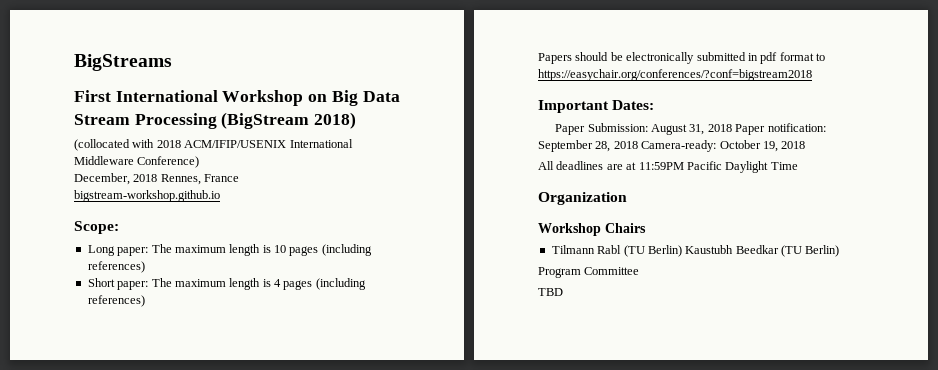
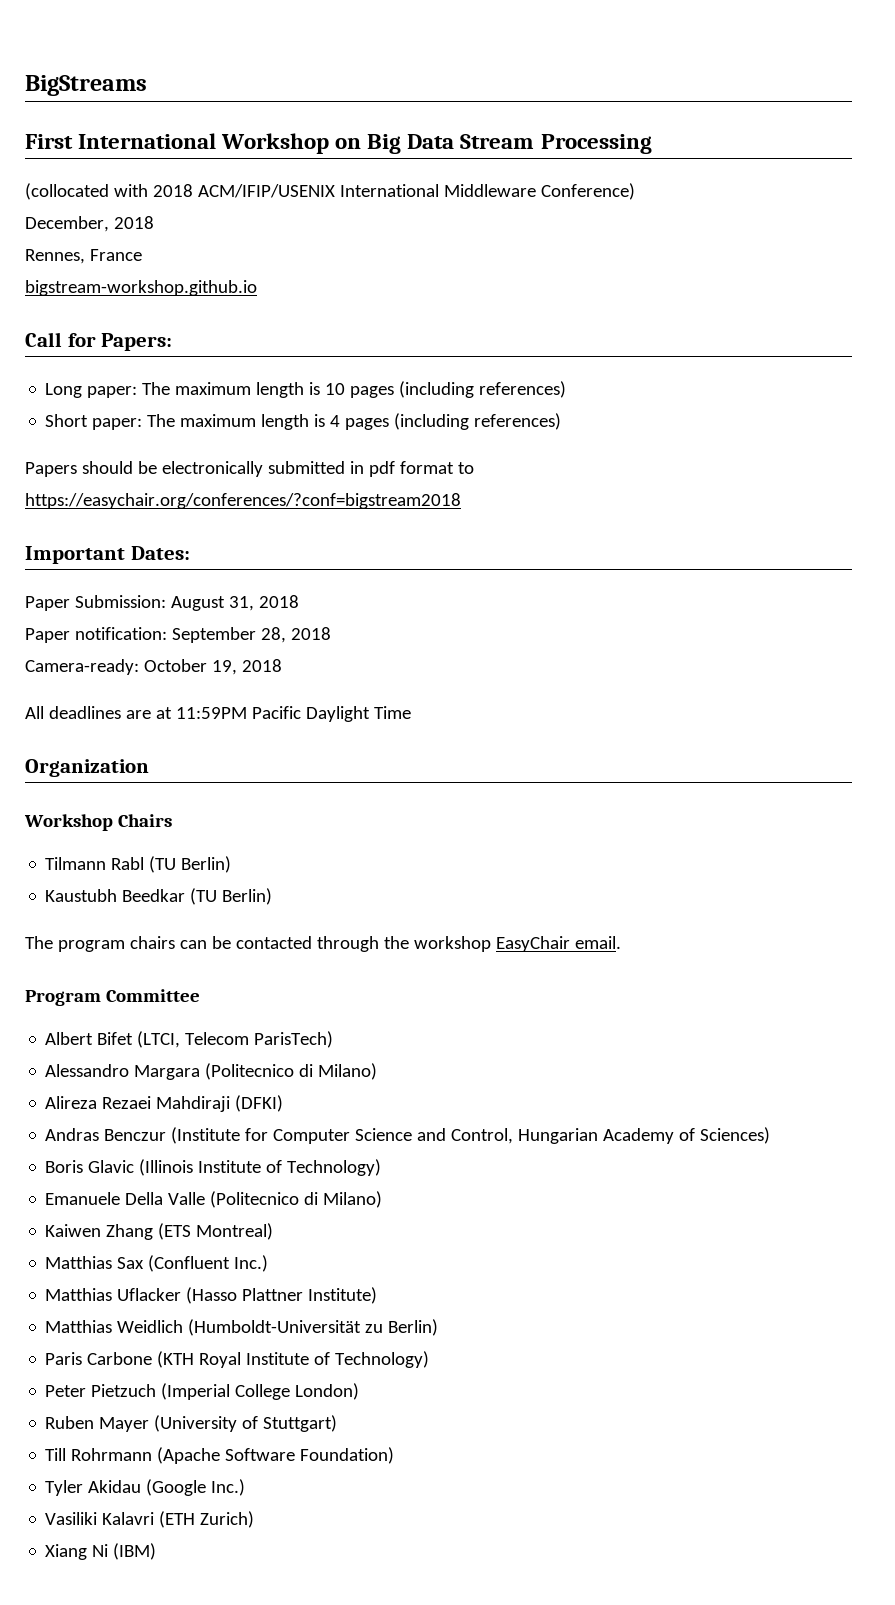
- First International Workshop on Big Data Stream Processing (BigStream 2018)
+ First International Workshop on Big Data Stream Processing
- December, 2018 Rennes, France
+ December, 2018
+ Rennes, France
- Scope:
+ Call for Papers:
- Paper Submission: August 31, 2018 Paper notification: September 28, 2018 Camera-ready: October 19, 2018
+ Paper Submission: August 31, 2018
+ Paper notification: September 28, 2018
+ Camera-ready: October 19, 2018
- Tilmann Rabl (TU Berlin) Kaustubh Beedkar (TU Berlin)
+ Tilmann Rabl (TU Berlin)
+ Kaustubh Beedkar (TU Berlin)
+ The program chairs can be contacted through the workshop EasyChair email.
  Program Committee
- TBD
+ Albert Bifet (LTCI, Telecom ParisTech)
+ Alessandro Margara (Politecnico di Milano)
+ Alireza Rezaei Mahdiraji (DFKI)
+ Andras Benczur (Institute for Computer Science and Control, Hungarian Academy of Sciences)
+ Boris Glavic (Illinois Institute of Technology)
+ Emanuele Della Valle (Politecnico di Milano)
+ Kaiwen Zhang (ETS Montreal)
+ Matthias Sax (Confluent Inc.)
+ Matthias Uflacker (Hasso Plattner Institute)
+ Matthias Weidlich (Humboldt-Universität zu Berlin)
+ Paris Carbone (KTH Royal Institute of Technology)
+ Peter Pietzuch (Imperial College London)
+ Ruben Mayer (University of Stuttgart)
+ Till Rohrmann (Apache Software Foundation)
+ Tyler Akidau (Google Inc.)
+ Vasiliki Kalavri (ETH Zurich)
+ Xiang Ni (IBM)

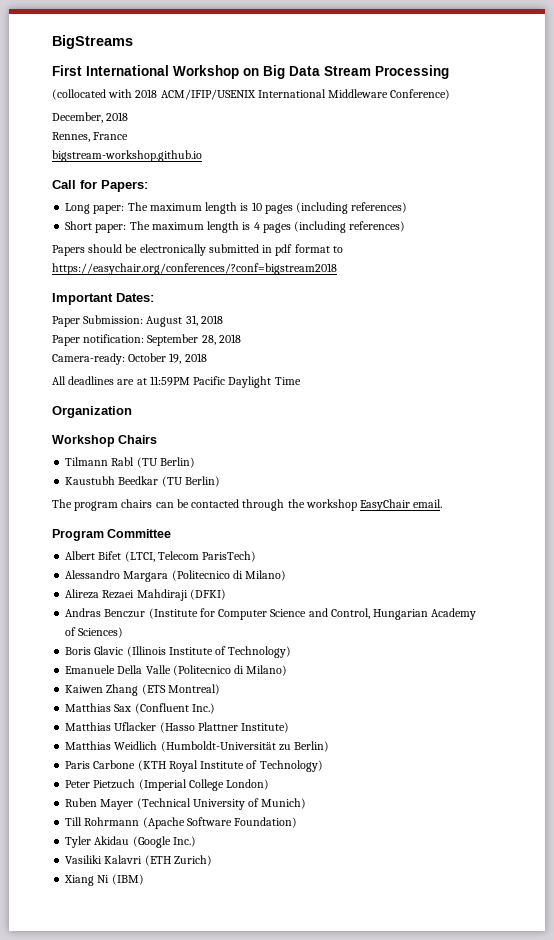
- Ruben Mayer (University of Stuttgart)
+ Ruben Mayer (Technical University of Munich)

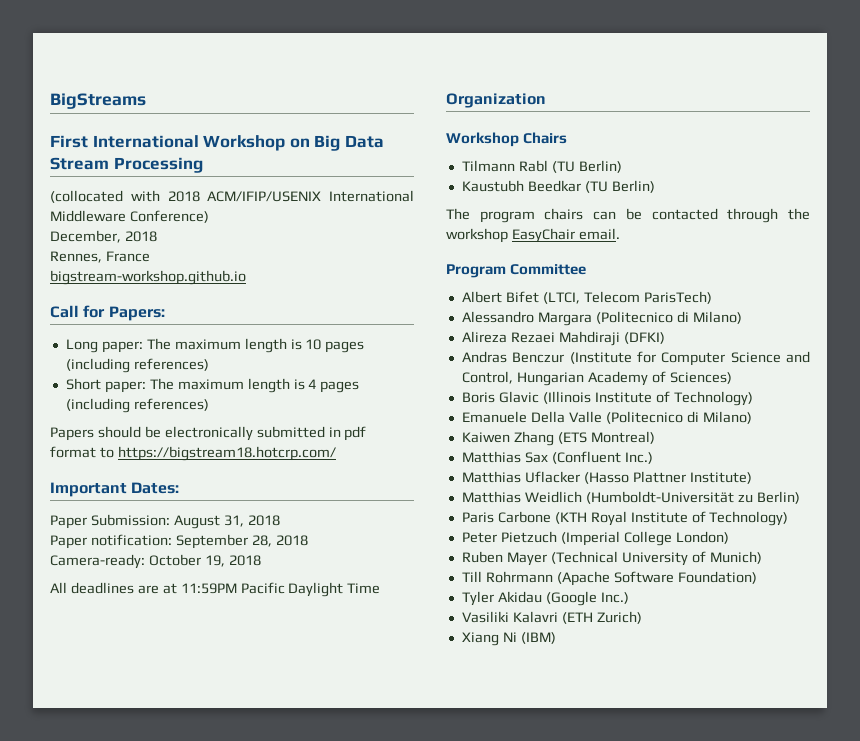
- Papers should be electronically submitted in pdf format to https://easychair.org/conferences/?conf=bigstream2018
+ Papers should be electronically submitted in pdf format to https://bigstream18.hotcrp.com/

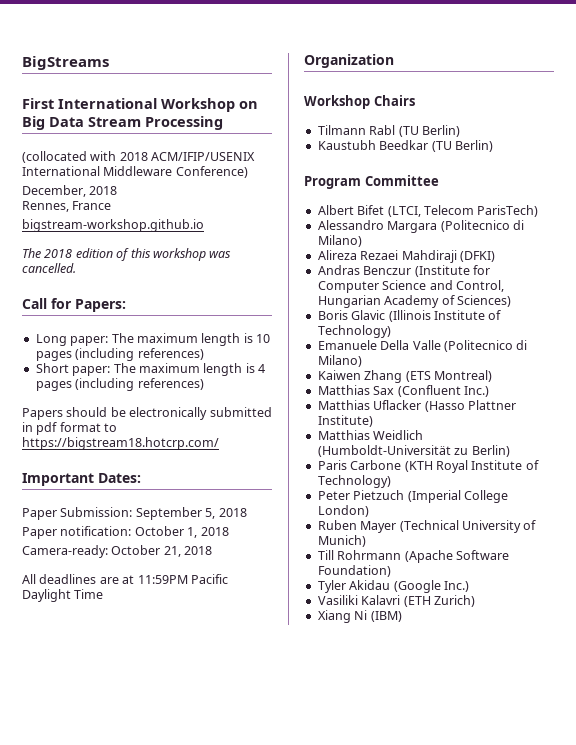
+ The 2018 edition of this workshop was cancelled.
- Paper Submission: August 31, 2018
+ Paper Submission: September 5, 2018
- Paper notification: September 28, 2018
+ Paper notification: October 1, 2018
- Camera-ready: October 19, 2018
+ Camera-ready: October 21, 2018
- The program chairs can be contacted through the workshop EasyChair email.

